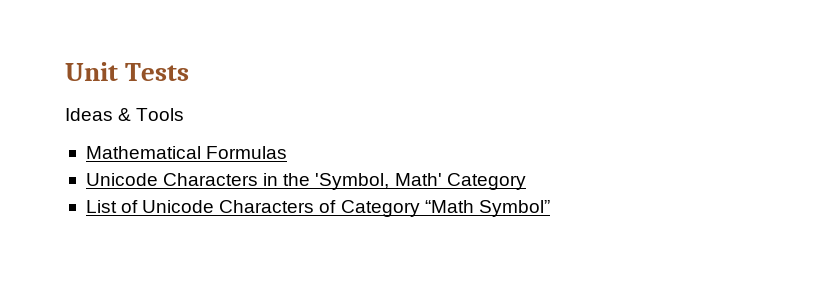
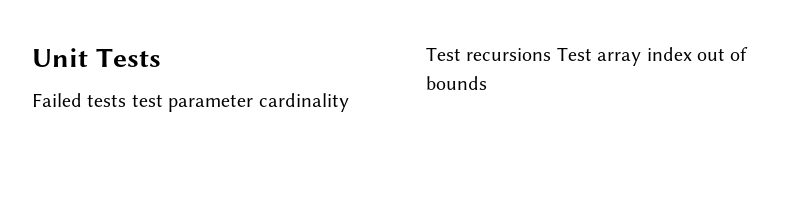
- Ideas & Tools
- Mathematical Formulas
- Unicode Characters in the 'Symbol, Math' Category
- List of Unicode Characters of Category “Math Symbol”
+ Failed tests test parameter cardinality Test recursions Test array index out of bounds

